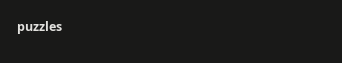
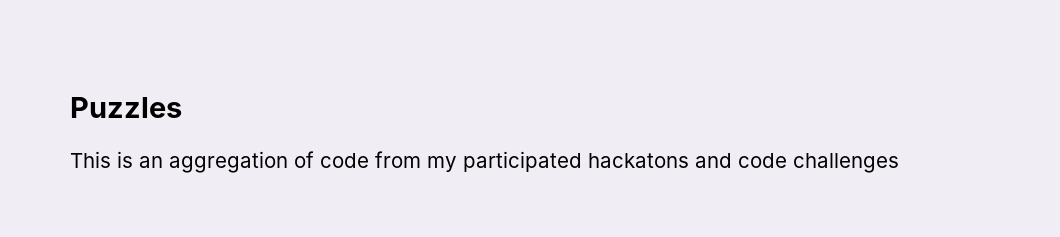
- puzzles
+ Puzzles
+ This is an aggregation of code from my participated hackatons and code challenges

